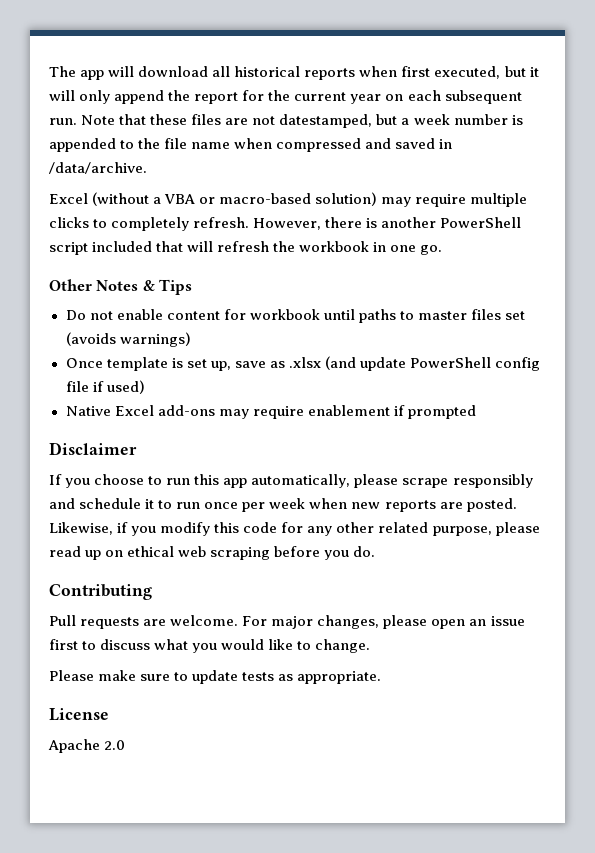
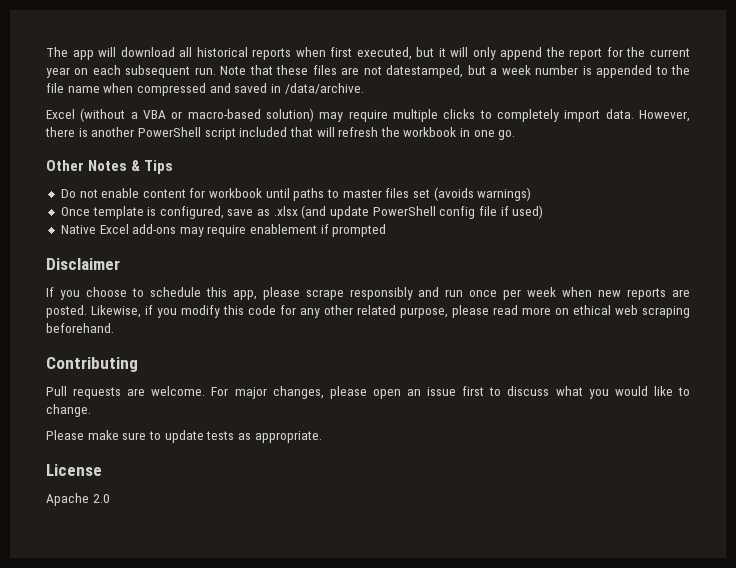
- Excel (without a VBA or macro-based solution) may require multiple clicks to completely refresh.
+ Excel (without a VBA or macro-based solution) may require multiple clicks to completely import data.
- Once template is set up, save as .xlsx (and update PowerShell config file if used)
+ Once template is configured, save as .xlsx (and update PowerShell config file if used)
- If you choose to run this app automatically, please scrape responsibly and schedule it to run once per week when new reports are posted.
+ If you choose to schedule this app, please scrape responsibly and run once per week when new reports are posted.
- Likewise, if you modify this code for any other related purpose, please read up on ethical web scraping before you do.
+ Likewise, if you modify this code for any other related purpose, please read more on ethical web scraping beforehand.

